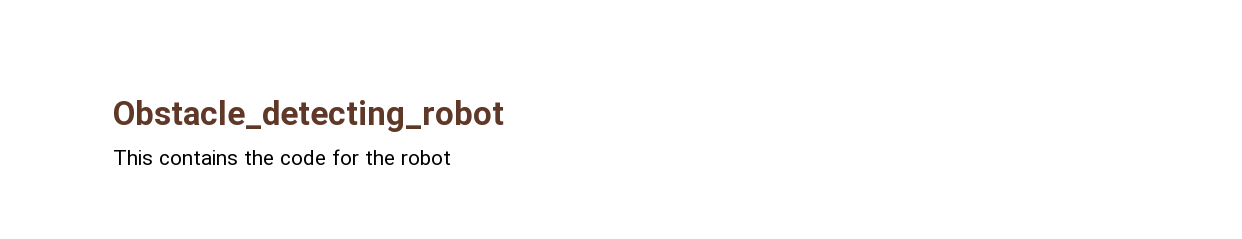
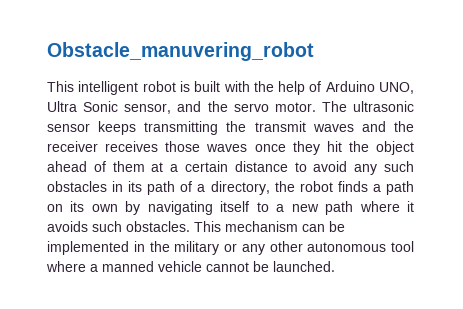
- Obstacle_detecting_robot
- This contains the code for the robot
+ Obstacle_manuvering_robot
+ This intelligent robot is built with the help of Arduino UNO, Ultra Sonic sensor, and the servo motor. The ultrasonic sensor keeps transmitting the transmit waves and the receiver receives those waves once they hit the object ahead of them at a certain distance to avoid any such obstacles in its path of a directory, the robot finds a path on its own by navigating itself to a new path where it avoids such obstacles. This mechanism can be implemented in the military or any other autonomous tool where a manned vehicle cannot be launched.

